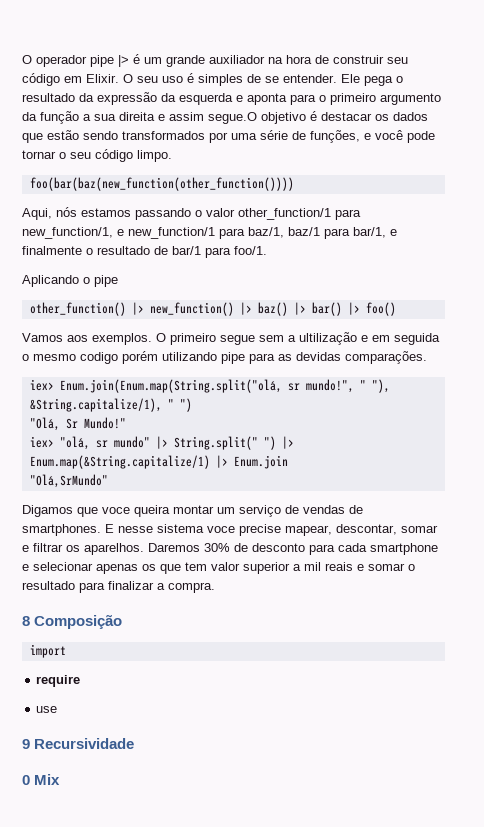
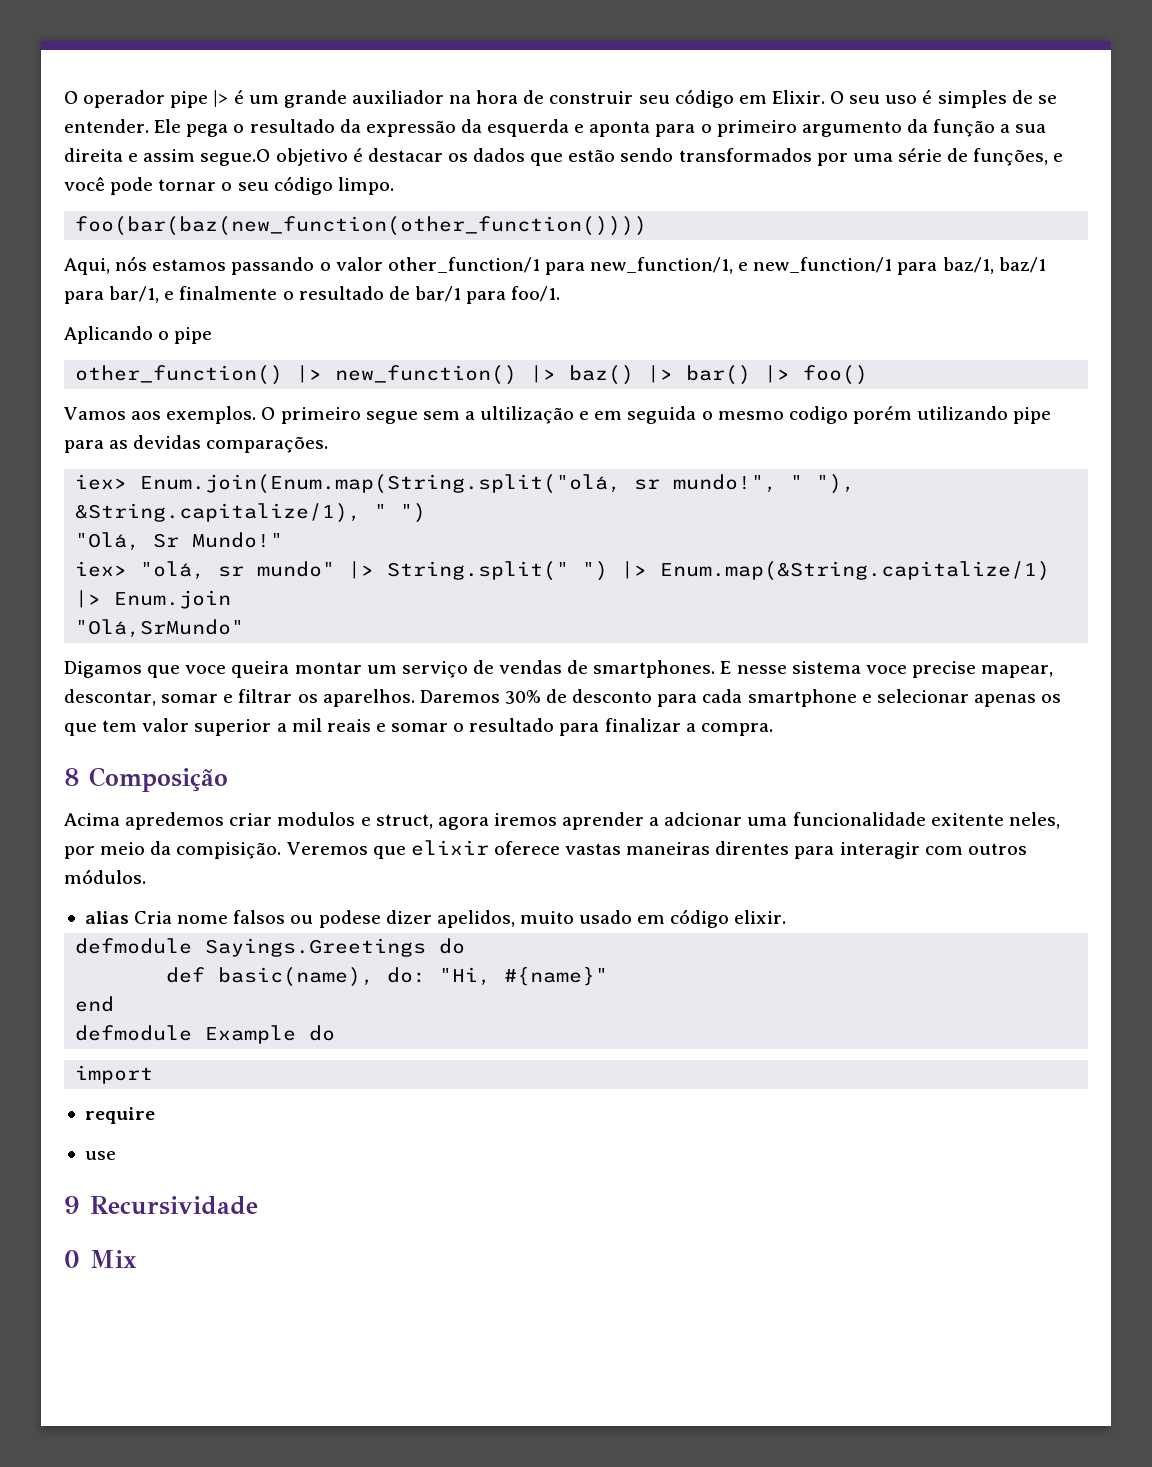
+ Acima apredemos criar modulos e struct, agora iremos aprender a adcionar uma funcionalidade exitente neles, por meio da compisição. Veremos que elixir oferece vastas maneiras direntes para interagir com outros módulos.
+ alias Cria nome falsos ou podese dizer apelidos, muito usado em código elixir.
+ defmodule Sayings.Greetings do
+ def basic(name), do: "Hi, #{name}"
+ end
+ defmodule Example do

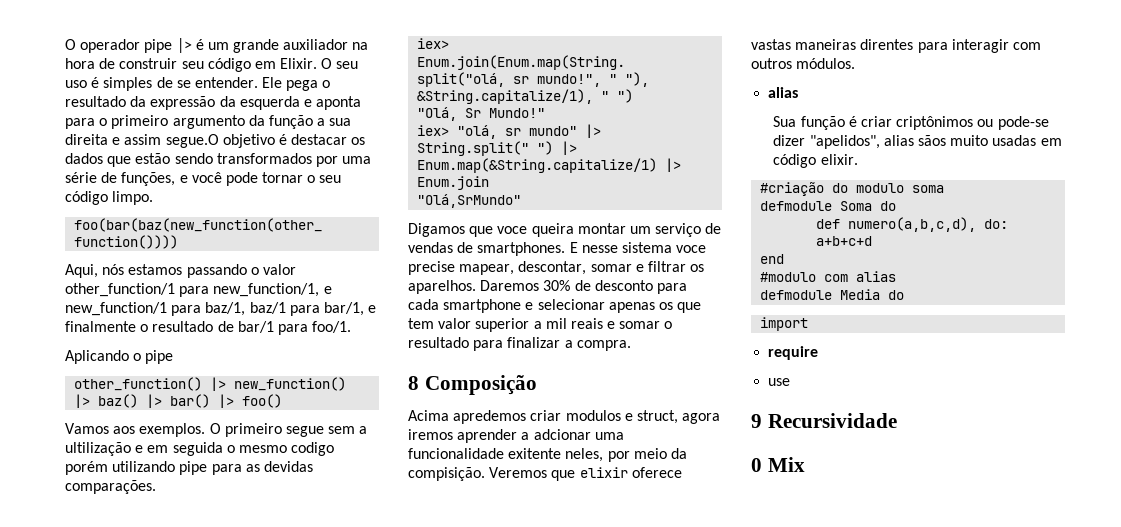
  Veremos que elixir oferece vastas maneiras direntes para interagir com outros módulos.
- alias Cria nome falsos ou podese dizer apelidos, muito usado em código elixir.
+ alias
+ Sua função é criar criptônimos ou pode-se dizer "apelidos", alias sãos muito usadas em código elixir.
- defmodule Sayings.Greetings do
+ #criação do modulo soma
+ defmodule Soma do
- def basic(name), do: "Hi, #{name}"
+ def numero(a,b,c,d), do: a+b+c+d
  end
- defmodule Example do
+ #modulo com alias
+ defmodule Media do

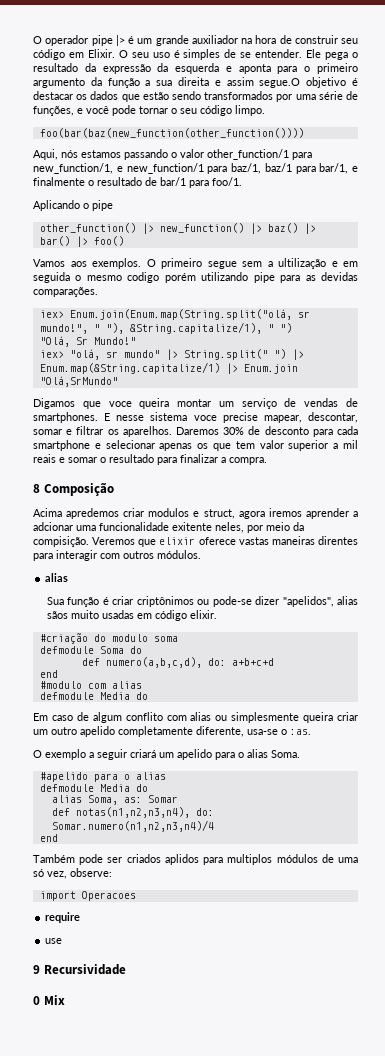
+ Em caso de algum conflito com alias ou simplesmente queira criar um outro apelido completamente diferente, usa-se o :as.
+ O exemplo a seguir criará um apelido para o alias Soma.
+ #apelido para o alias
+ defmodule Media do
+ alias Soma, as: Somar
+ def notas(n1,n2,n3,n4), do: Somar.numero(n1,n2,n3,n4)/4
+ end
+ Também pode ser criados aplidos para multiplos módulos de uma só vez, observe:
- import
+ import Operacoes

